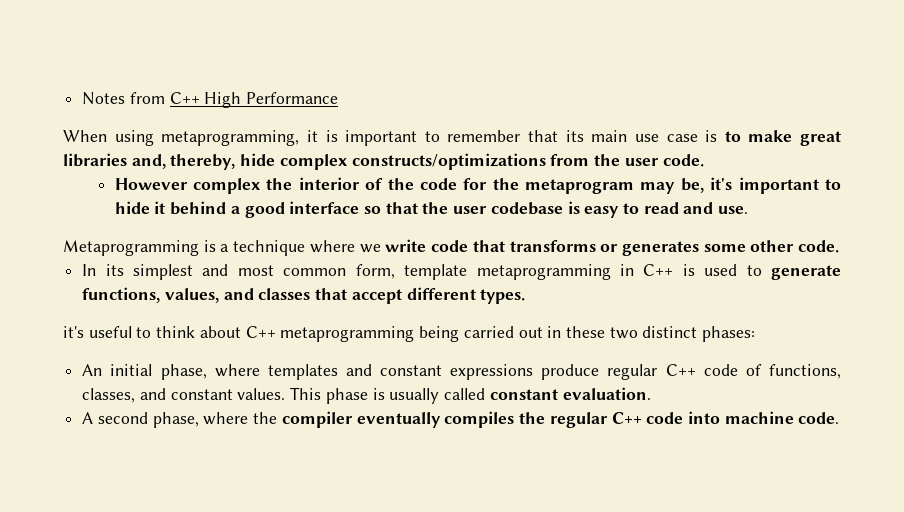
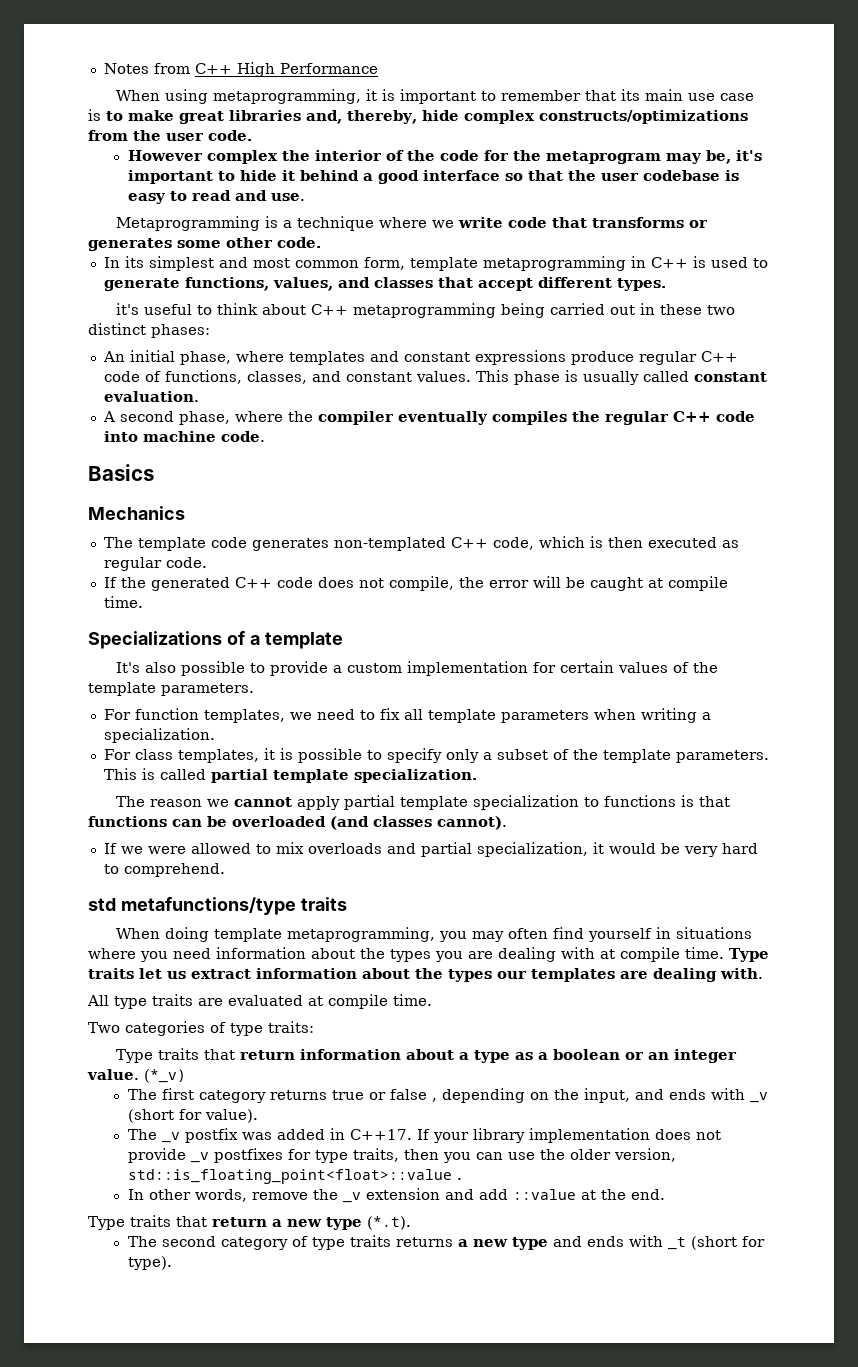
+ Basics
+ Mechanics
+ The template code generates non-templated C++ code, which is then executed as regular code.
+ If the generated C++ code does not compile, the error will be caught at compile time.
+ Specializations of a template
+ It's also possible to provide a custom implementation for certain values of the template parameters.
+ For function templates, we need to fix all template parameters when writing a specialization.
+ For class templates, it is possible to specify only a subset of the template parameters. This is called partial template specialization.
+ The reason we cannot apply partial template specialization to functions is that functions can be overloaded (and classes cannot).
+ If we were allowed to mix overloads and partial specialization, it would be very hard to comprehend.
+ std metafunctions/type traits
+ When doing template metaprogramming, you may often find yourself in situations where you need information about the types you are dealing with at compile time. Type traits let us extract information about the types our templates are dealing with.
+ All type traits are evaluated at compile time.
+ Two categories of type traits:
+ Type traits that return information about a type as a boolean or an integer value. (*_v)
+ The first category returns true or false , depending on the input, and ends with _v (short for value).
+ The _v postfix was added in C++17. If your library implementation does not provide _v postfixes for type traits, then you can use the older version, std::is_floating_point<float>::value .
+ In other words, remove the _v extension and add ::value at the end.
+ Type traits that return a new type (*.t).
+ The second category of type traits returns a new type and ends with _t (short for type).

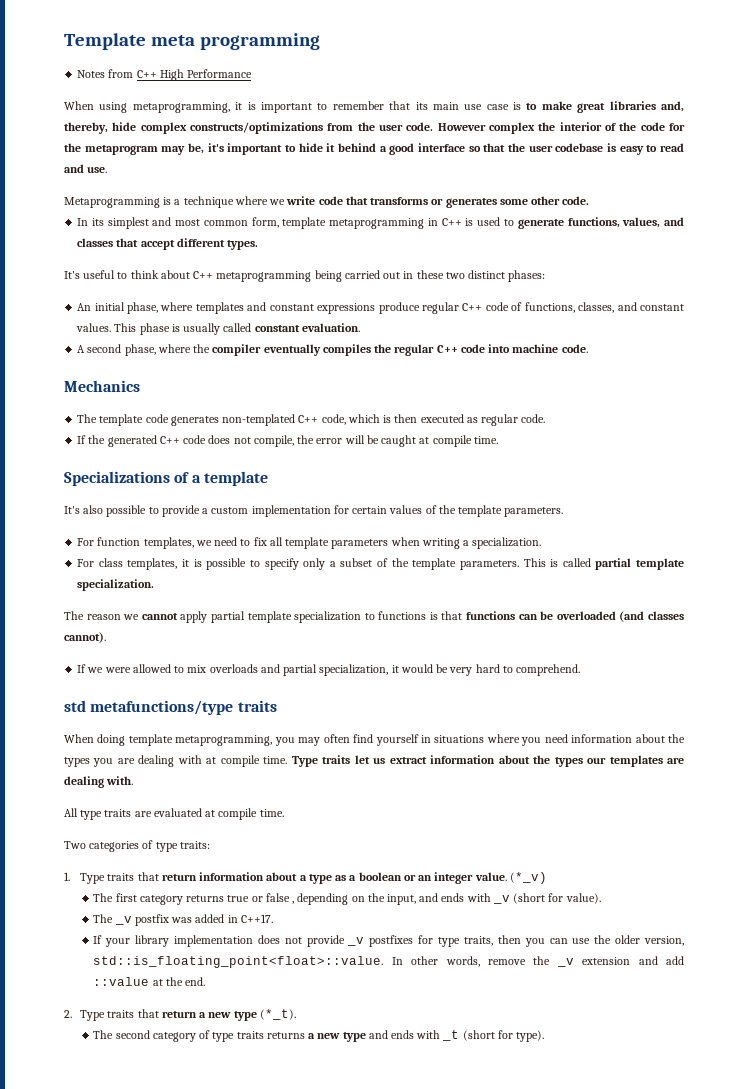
+ Template meta programming
- When using metaprogramming, it is important to remember that its main use case is to make great libraries and, thereby, hide complex constructs/optimizations from the user code.
- However complex the interior of the code for the metaprogram may be, it's important to hide it behind a good interface so that the user codebase is easy to read and use.
+ When using metaprogramming, it is important to remember that its main use case is to make great libraries and, thereby, hide complex constructs/optimizations from the user code. However complex the interior of the code for the metaprogram may be, it's important to hide it behind a good interface so that the user codebase is easy to read and use.
- it's useful to think about C++ metaprogramming being carried out in these two distinct phases:
+ It's useful to think about C++ metaprogramming being carried out in these two distinct phases:
- Basics
- Type traits that return information about a type as a boolean or an integer value.
+ 1. Type traits that return information about a type as a boolean or an integer value.
- The _v postfix was added in C++17. If your library implementation does not provide _v postfixes for type traits, then you can use the older version, std::is_floating_point<float>::value .
- In other words, remove the _v extension and add ::value at the end.
+ The _v postfix was added in C++17.
+ If your library implementation does not provide _v postfixes for type traits, then you can use the older version, std::is_floating_point<float>::value. In other words, remove the _v extension and add ::value at the end.
- Type traits that return a new type (*.t).
+ 2. Type traits that return a new type (*_t).

